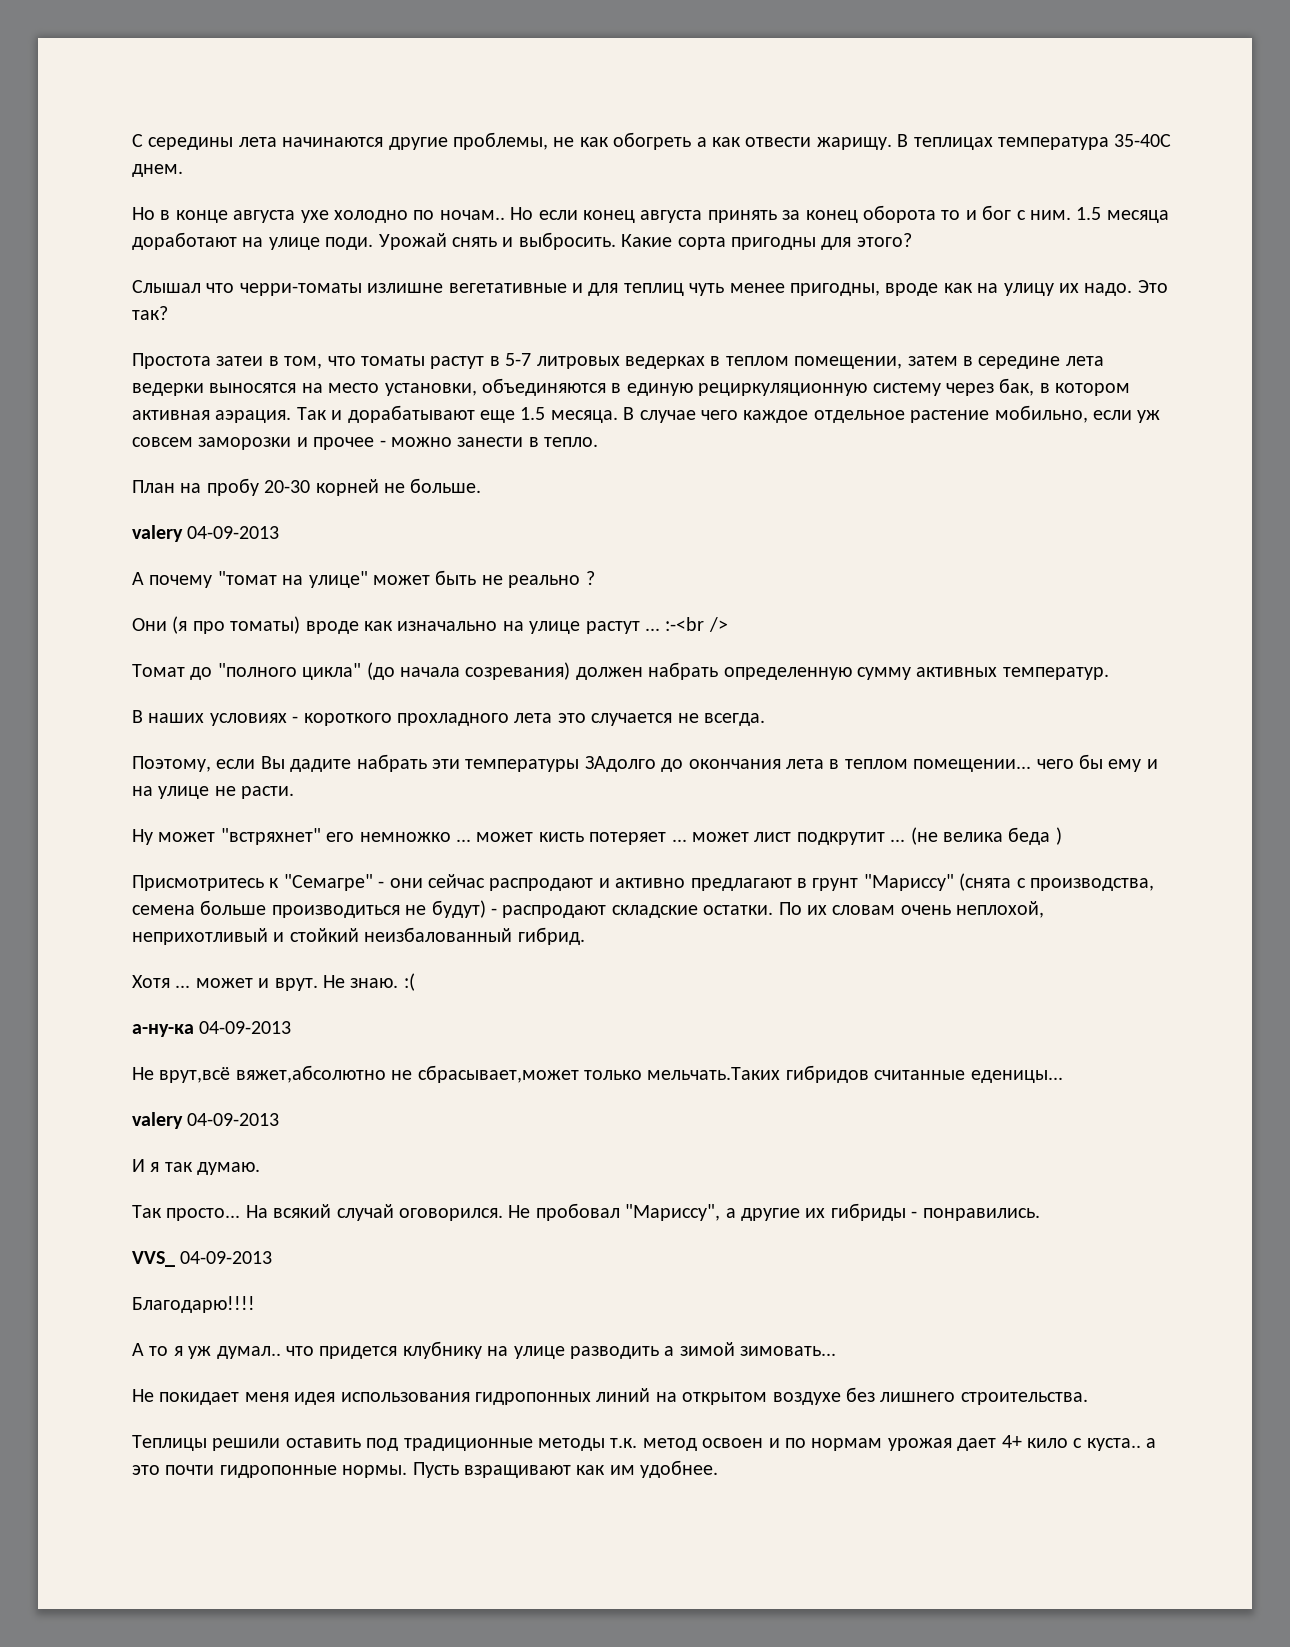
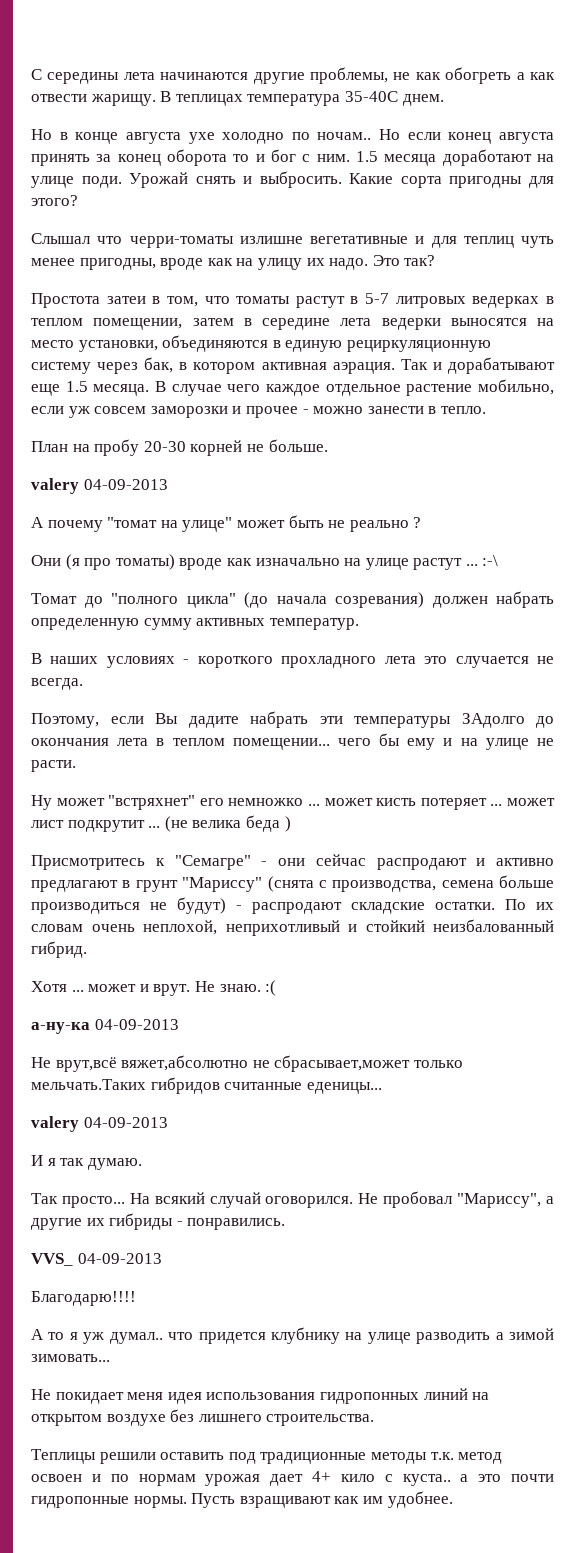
- Они (я про томаты) вроде как изначально на улице растут ... :-<br />
+ Они (я про томаты) вроде как изначально на улице растут ... :-\

